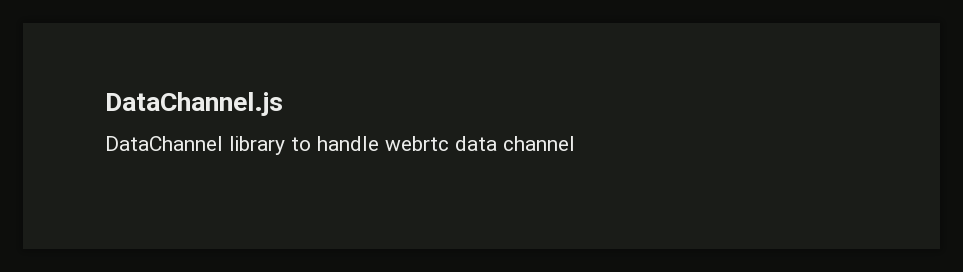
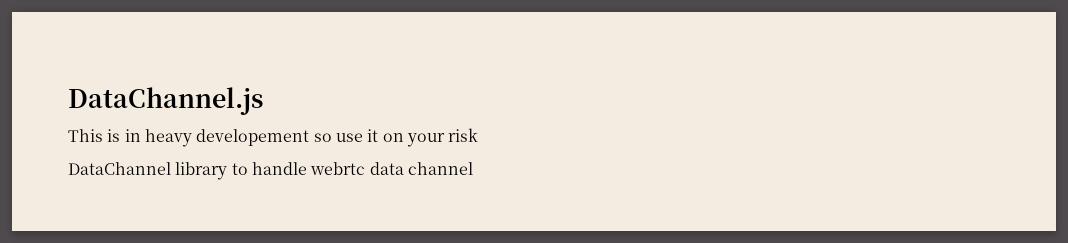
+ This is in heavy developement so use it on your risk

